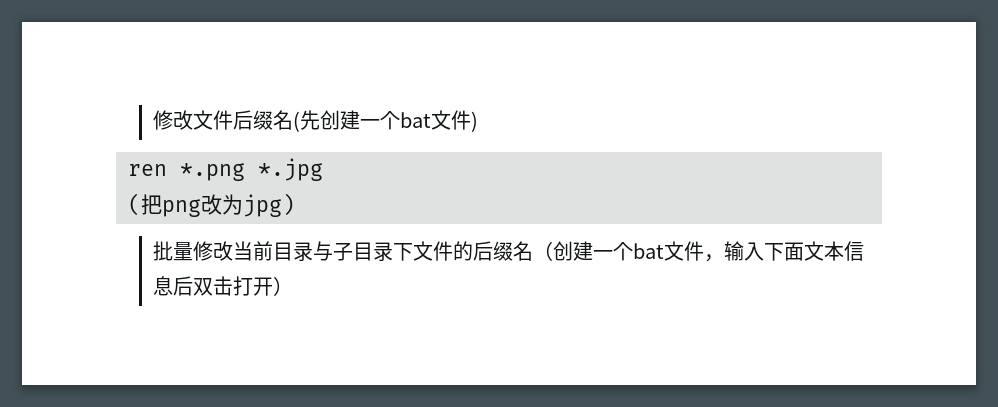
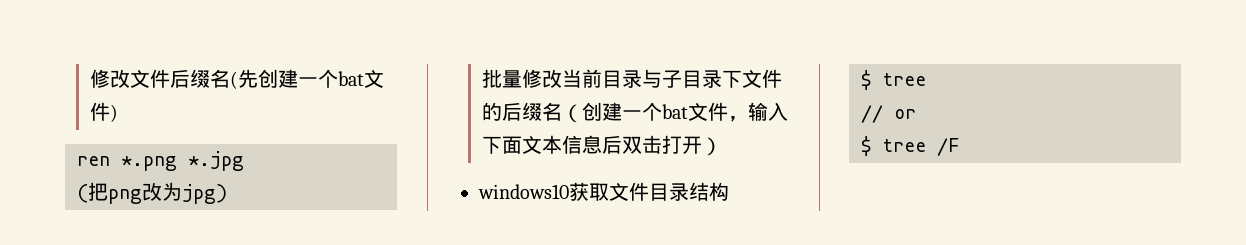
+ windows10获取文件目录结构
+ $ tree
+ // or
+ $ tree /F

